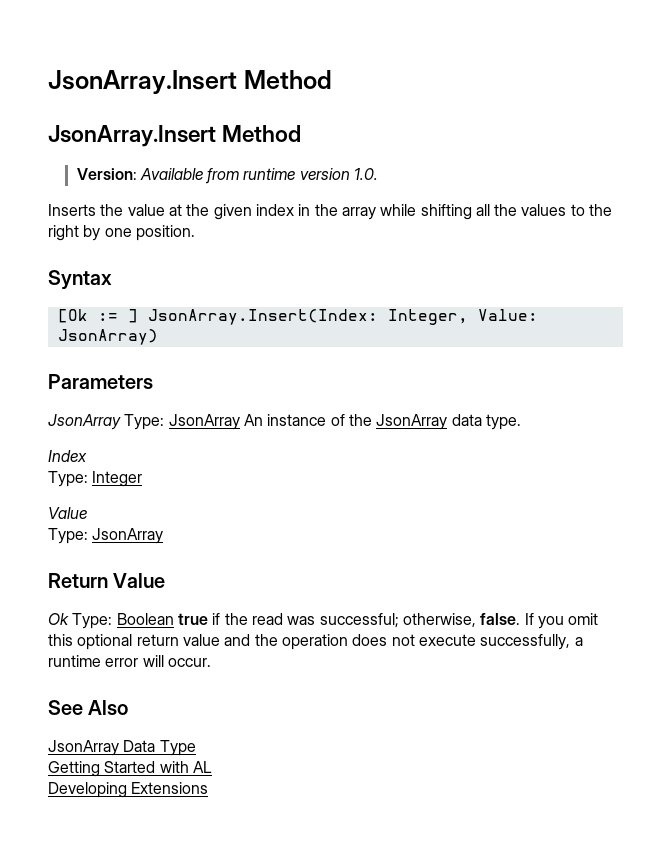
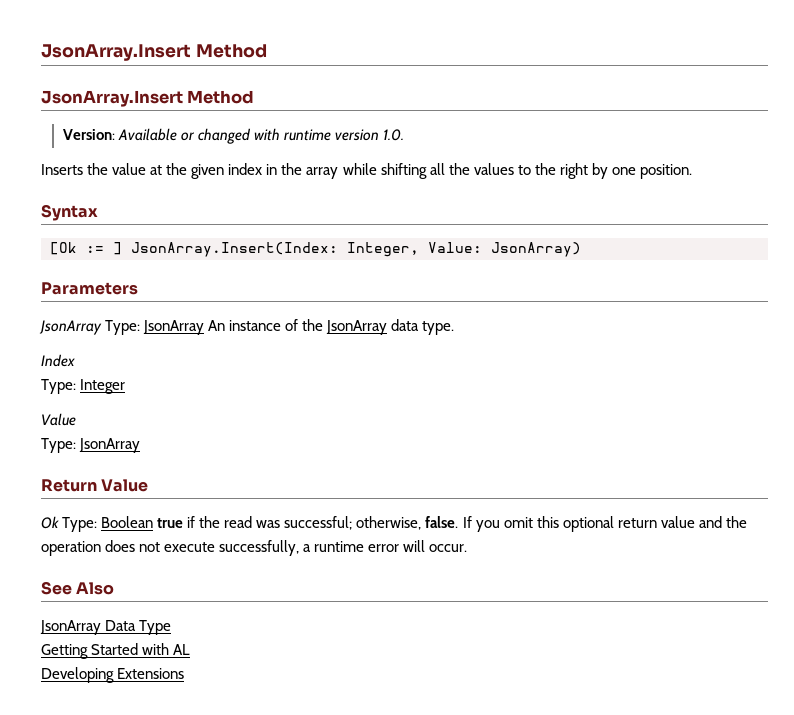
- Version: Available from runtime version 1.0.
+ Version: Available or changed with runtime version 1.0.

